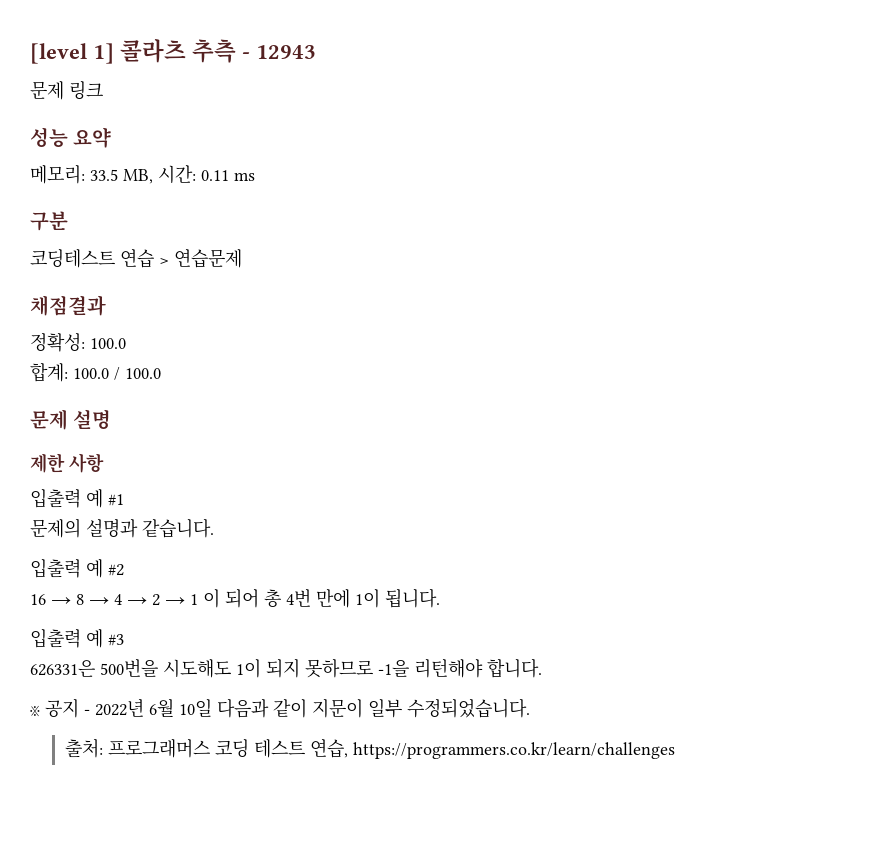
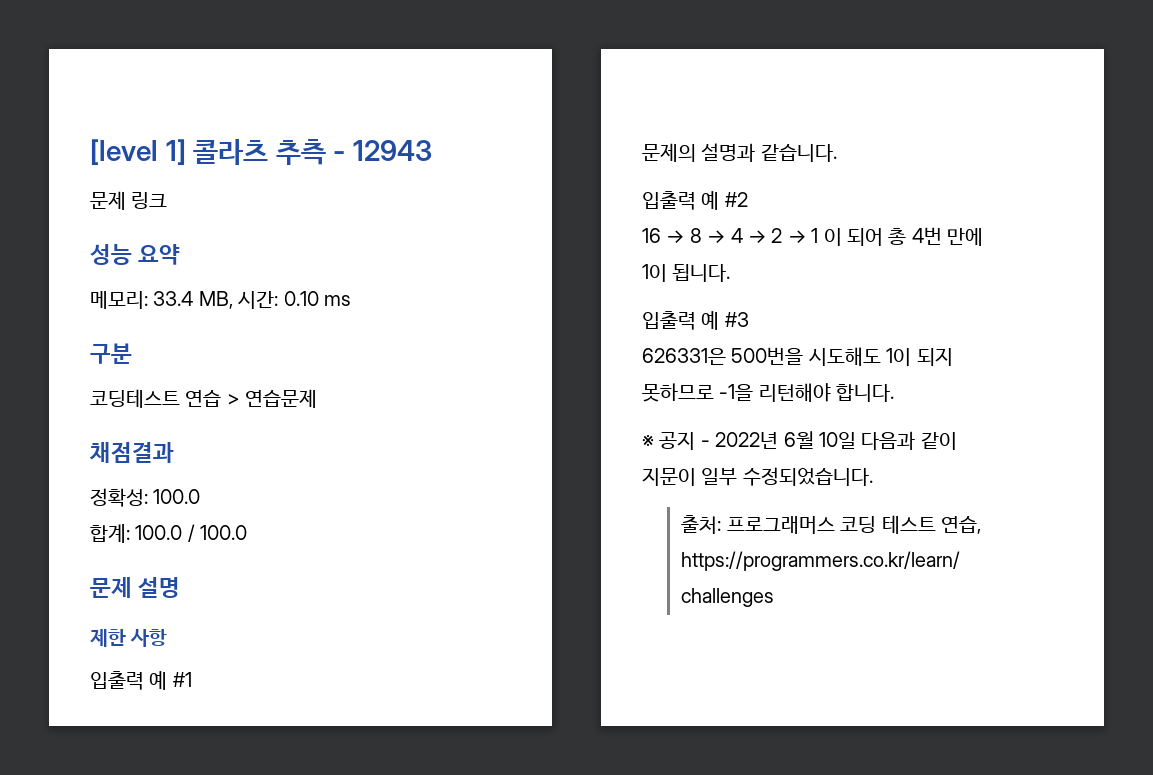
- 메모리: 33.5 MB, 시간: 0.11 ms
+ 메모리: 33.4 MB, 시간: 0.10 ms

